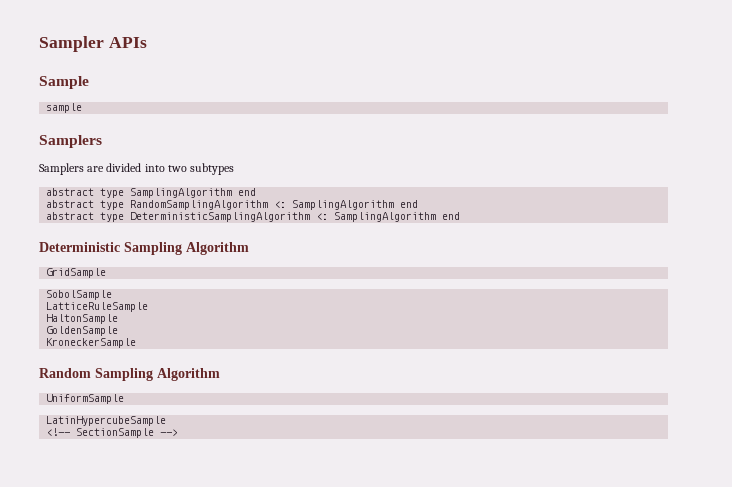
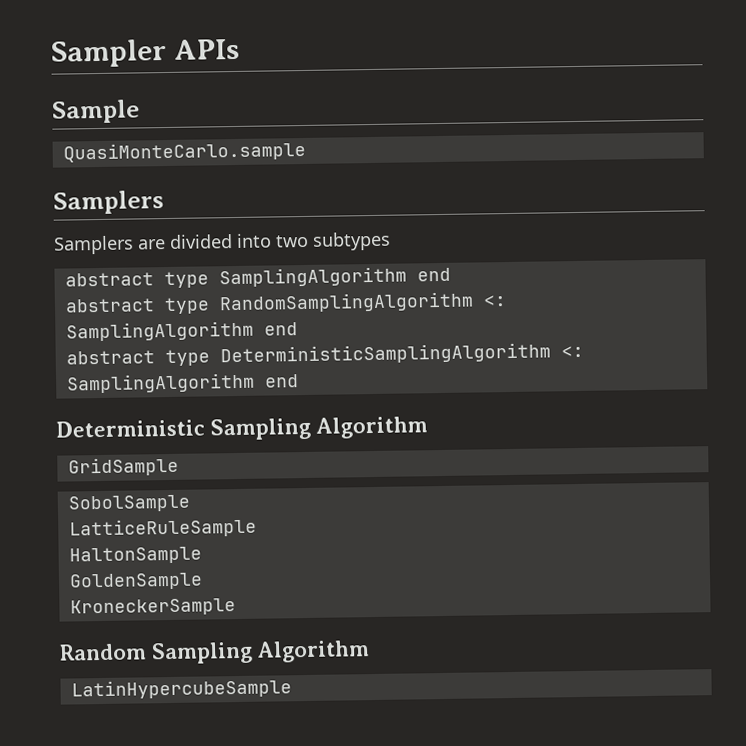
- sample
+ QuasiMonteCarlo.sample
- UniformSample
- <!-- SectionSample -->

